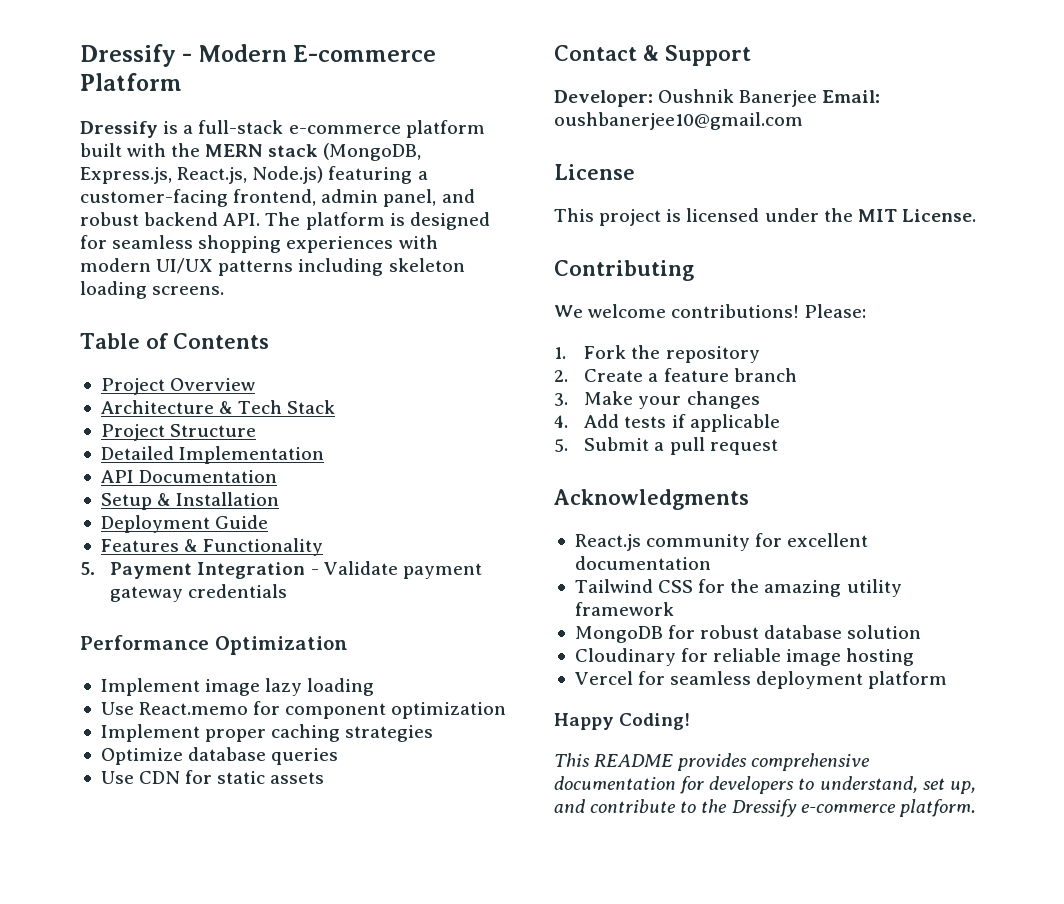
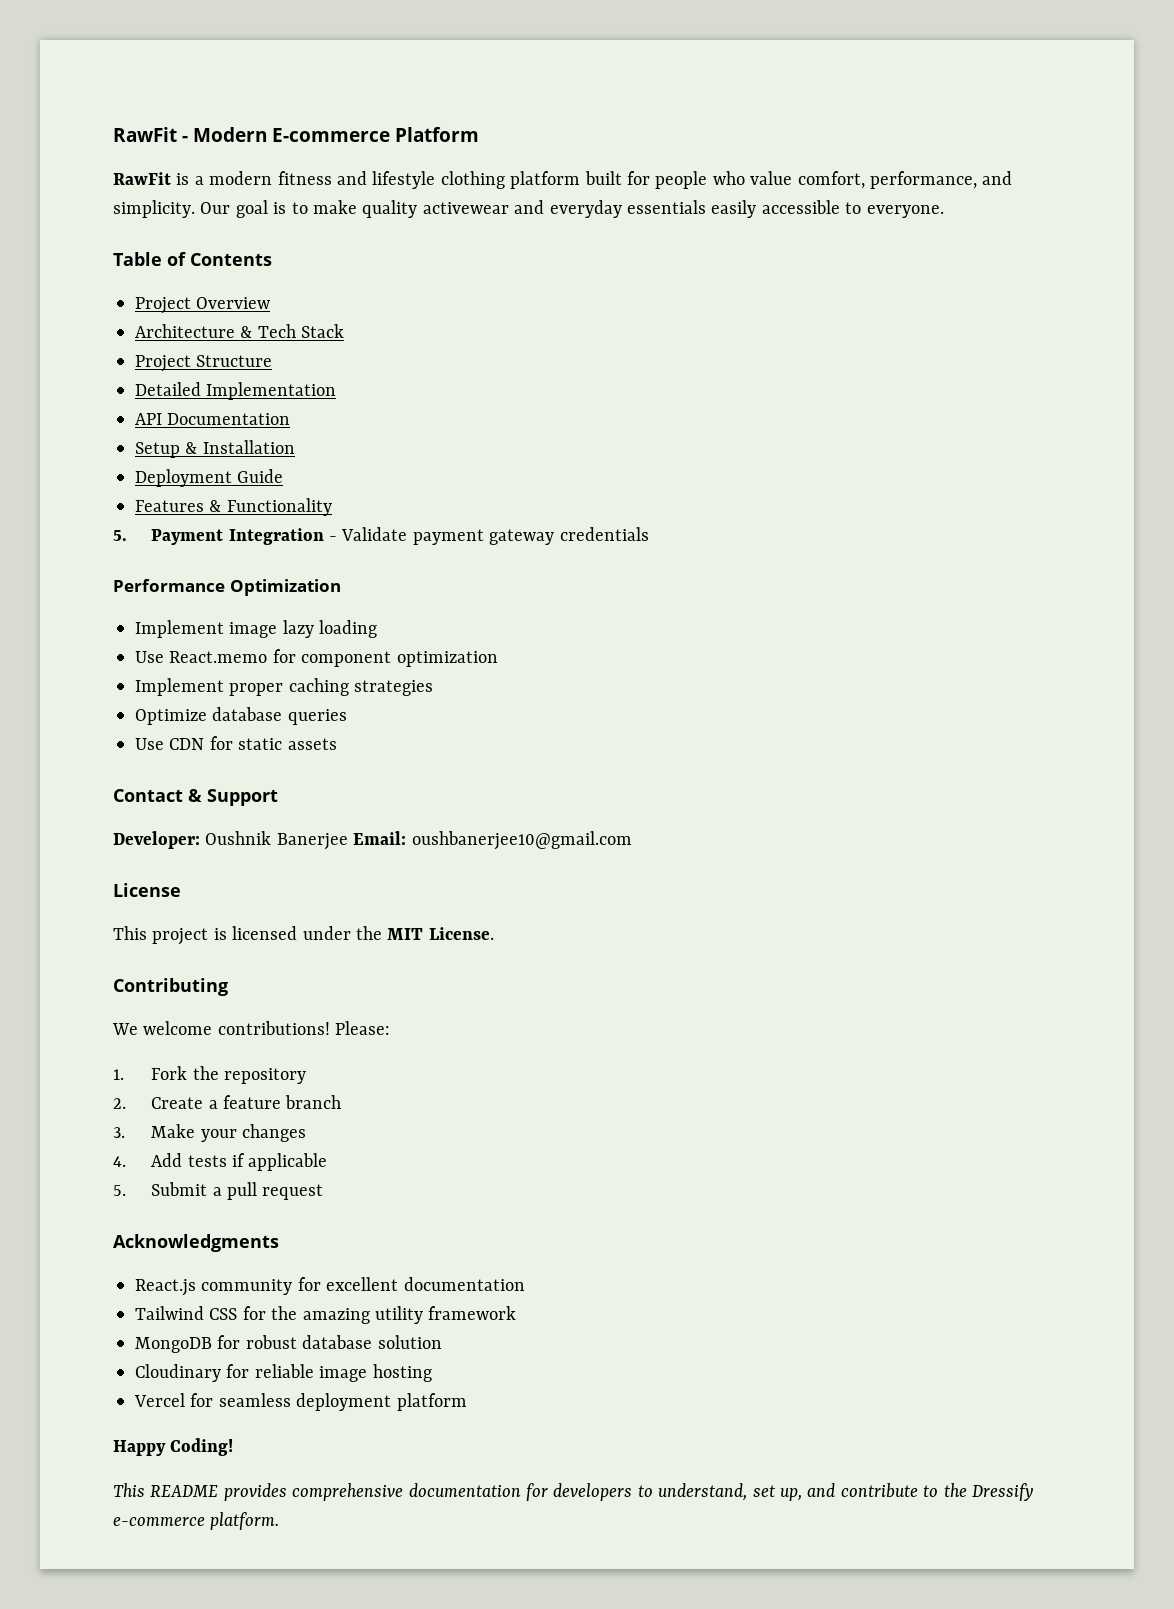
- Dressify - Modern E-commerce Platform
+ RawFit - Modern E-commerce Platform
- Dressify is a full-stack e-commerce platform built with the MERN stack (MongoDB, Express.js, React.js, Node.js) featuring a customer-facing frontend, admin panel, and robust backend API. The platform is designed for seamless shopping experiences with modern UI/UX patterns including skeleton loading screens.
+ RawFit is a modern fitness and lifestyle clothing platform built for people who value comfort, performance, and simplicity. Our goal is to make quality activewear and everyday essentials easily accessible to everyone.

